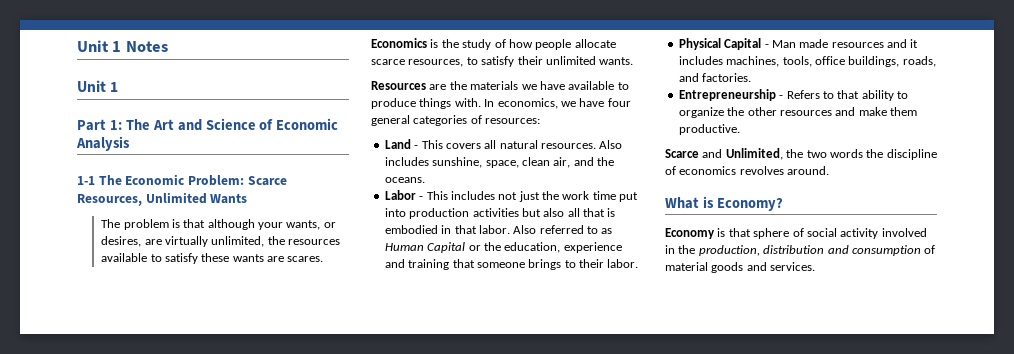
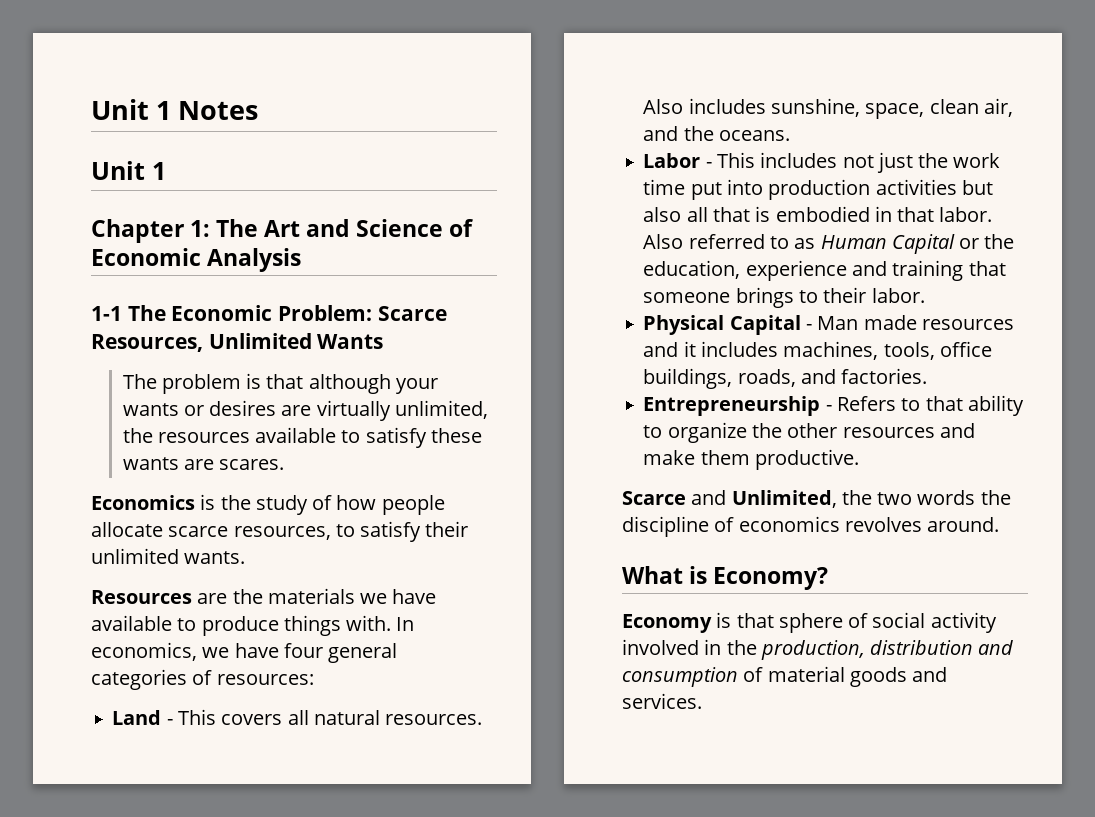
- Part 1: The Art and Science of Economic Analysis
+ Chapter 1: The Art and Science of Economic Analysis
- The problem is that although your wants, or desires, are virtually unlimited, the resources available to satisfy these wants are scares.
+ The problem is that although your wants or desires are virtually unlimited, the resources available to satisfy these wants are scares.

